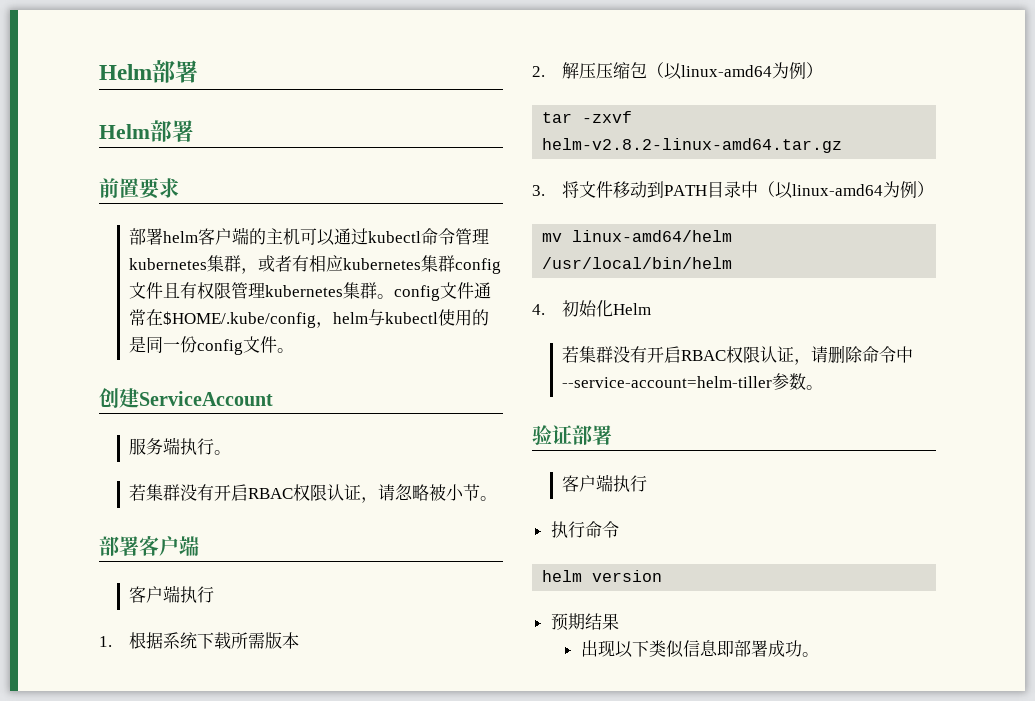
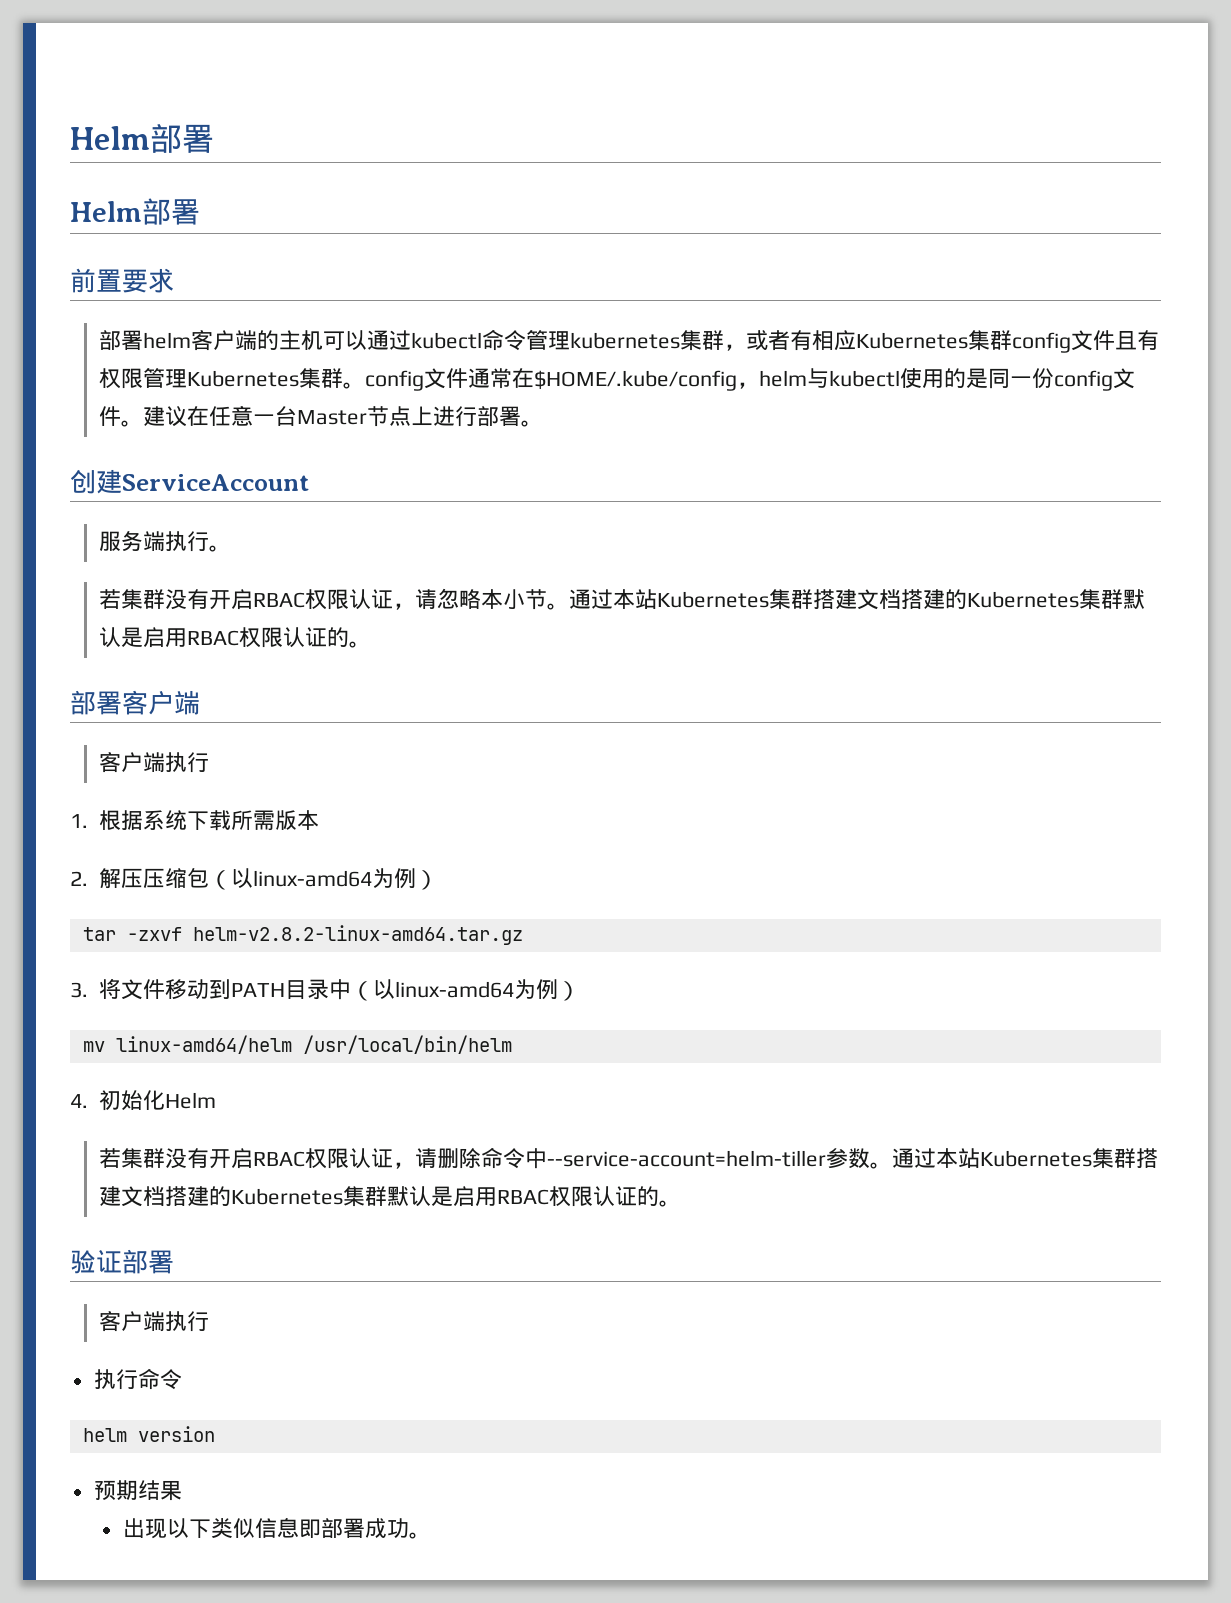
- 部署helm客户端的主机可以通过kubectl命令管理kubernetes集群，或者有相应kubernetes集群config文件且有权限管理kubernetes集群。config文件通常在$HOME/.kube/config，helm与kubectl使用的是同一份config文件。
+ 部署helm客户端的主机可以通过kubectl命令管理kubernetes集群，或者有相应Kubernetes集群config文件且有权限管理Kubernetes集群。config文件通常在$HOME/.kube/config，helm与kubectl使用的是同一份config文件。建议在任意一台Master节点上进行部署。
- 若集群没有开启RBAC权限认证，请忽略被小节。
+ 若集群没有开启RBAC权限认证，请忽略本小节。通过本站Kubernetes集群搭建文档搭建的Kubernetes集群默认是启用RBAC权限认证的。
- 若集群没有开启RBAC权限认证，请删除命令中--service-account=helm-tiller参数。
+ 若集群没有开启RBAC权限认证，请删除命令中--service-account=helm-tiller参数。通过本站Kubernetes集群搭建文档搭建的Kubernetes集群默认是启用RBAC权限认证的。

